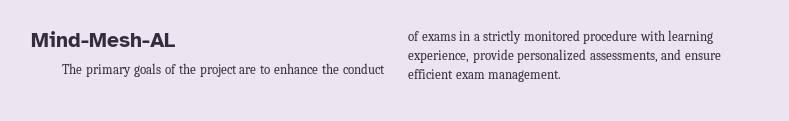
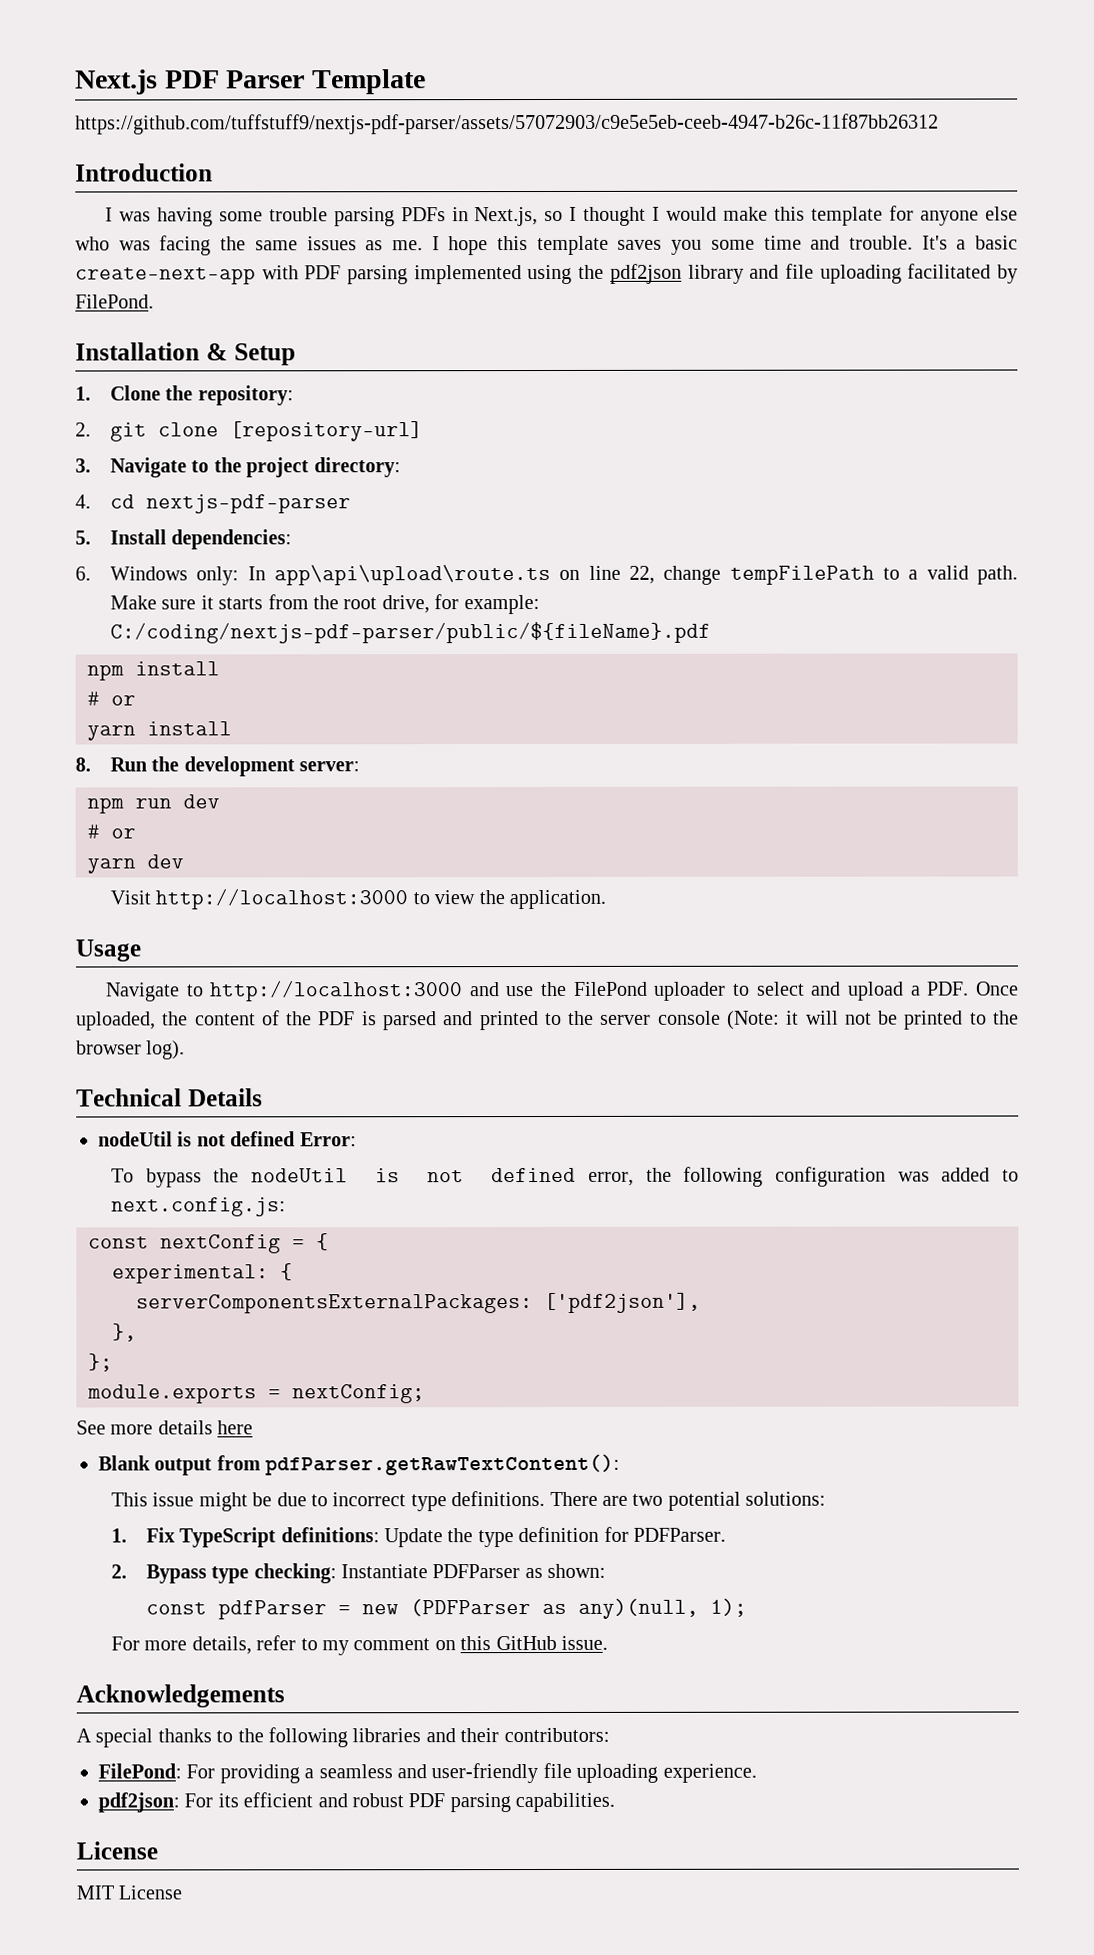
- Mind-Mesh-AL
- The primary goals of the project are to enhance the conduct of exams in a strictly monitored procedure with learning experience, provide personalized assessments, and ensure efficient exam management.
+ Next.js PDF Parser Template
+ https://github.com/tuffstuff9/nextjs-pdf-parser/assets/57072903/c9e5e5eb-ceeb-4947-b26c-11f87bb26312
+ Introduction
+ I was having some trouble parsing PDFs in Next.js, so I thought I would make this template for anyone else who was facing the same issues as me. I hope this template saves you some time and trouble. It's a basic create-next-app with PDF parsing implemented using the pdf2json library and file uploading facilitated by FilePond.
+ Installation & Setup
+ 1. Clone the repository:
+ 2. git clone [repository-url]
+ 3. Navigate to the project directory:
+ 4. cd nextjs-pdf-parser
+ 5. Install dependencies:
+ 6. Windows only: In app\api\upload\route.ts on line 22, change tempFilePath to a valid path. Make sure it starts from the root drive, for example: C:/coding/nextjs-pdf-parser/public/${fileName}.pdf
+ npm install
+ # or
+ yarn install
+ 8. Run the development server:
+ npm run dev
+ # or
+ yarn dev
+ Visit http://localhost:3000 to view the application.
+ Usage
+ Navigate to http://localhost:3000 and use the FilePond uploader to select and upload a PDF. Once uploaded, the content of the PDF is parsed and printed to the server console (Note: it will not be printed to the browser log).
+ Technical Details
+ nodeUtil is not defined Error:
+ To bypass the nodeUtil is not defined error, the following configuration was added to next.config.js:
+ const nextConfig = {
+ experimental: {
+ serverComponentsExternalPackages: ['pdf2json'],
+ },
+ };
+ module.exports = nextConfig;
+ See more details here
+ Blank output from pdfParser.getRawTextContent():
+ This issue might be due to incorrect type definitions. There are two potential solutions:
+ 1. Fix TypeScript definitions: Update the type definition for PDFParser.
+ 2. Bypass type checking: Instantiate PDFParser as shown:
+ const pdfParser = new (PDFParser as any)(null, 1);
+ For more details, refer to my comment on this GitHub issue.
+ Acknowledgements
+ A special thanks to the following libraries and their contributors:
+ FilePond: For providing a seamless and user-friendly file uploading experience.
+ pdf2json: For its efficient and robust PDF parsing capabilities.
+ License
+ MIT License

